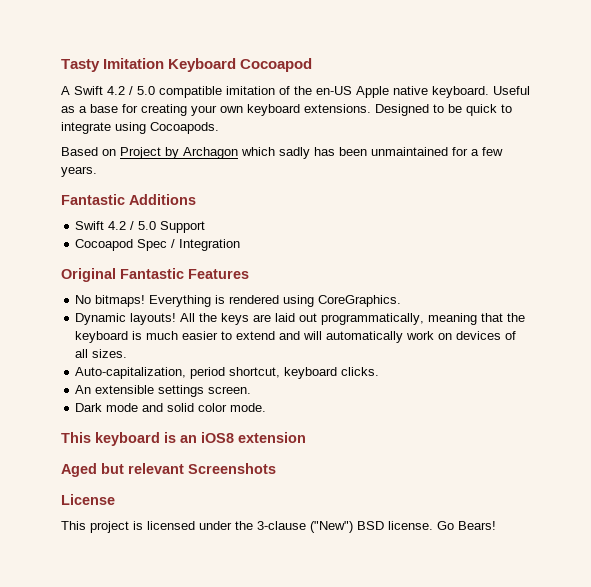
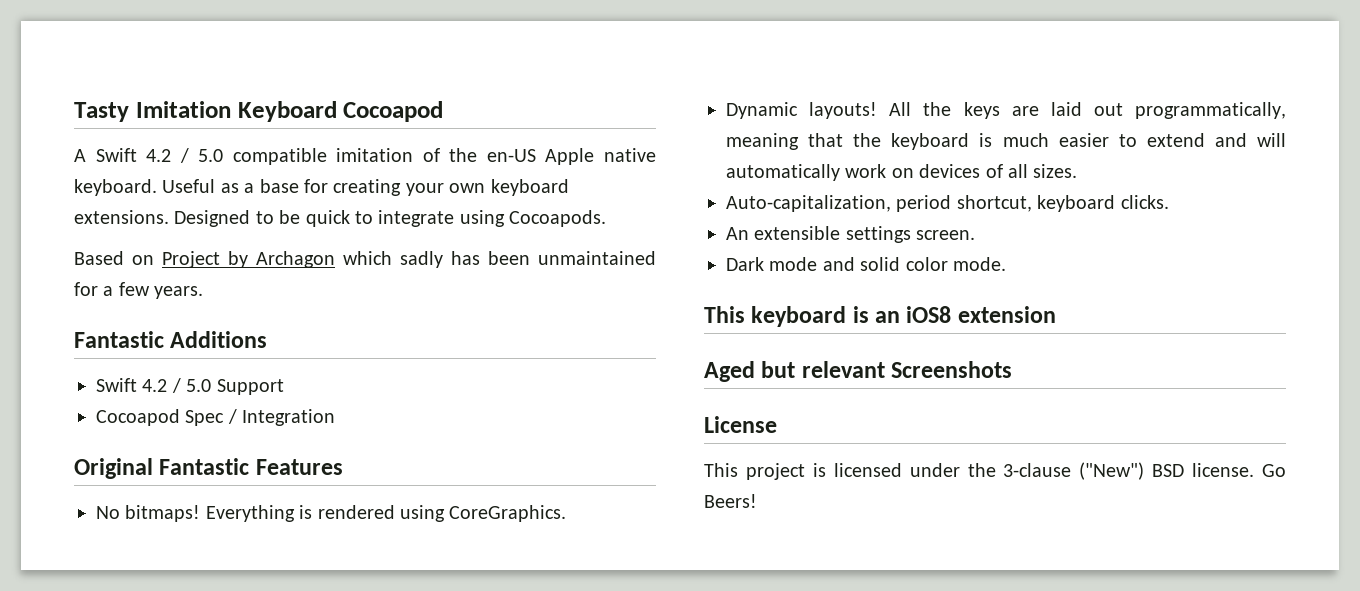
- Go Bears!
+ Go Beers!

